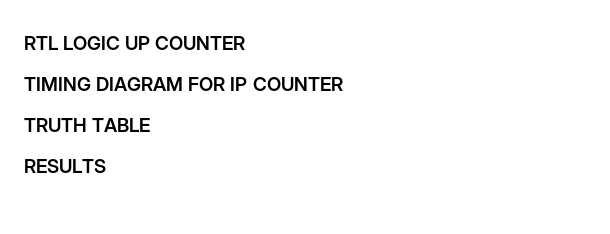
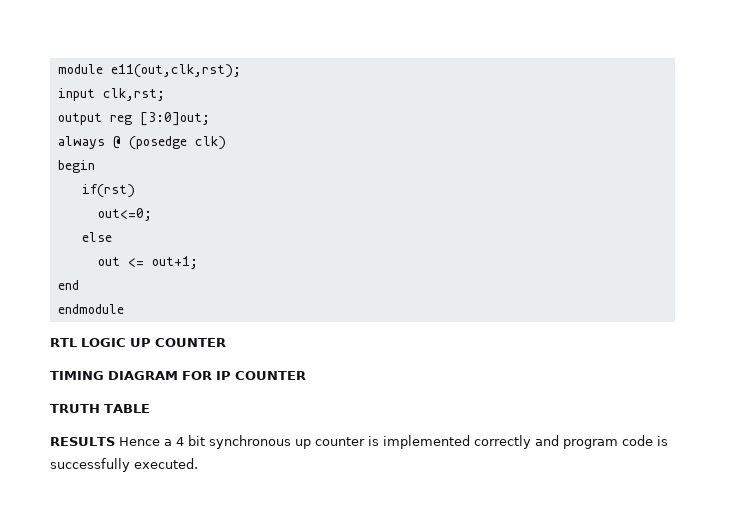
+ module e11(out,clk,rst);
+ input clk,rst;
+ output reg [3:0]out;
+ always @ (posedge clk)
+ begin
+ if(rst)
+ out<=0;
+ else
+ out <= out+1;
+ end
+ endmodule
- RESULTS
+ RESULTS Hence a 4 bit synchronous up counter is implemented correctly and program code is successfully executed.

